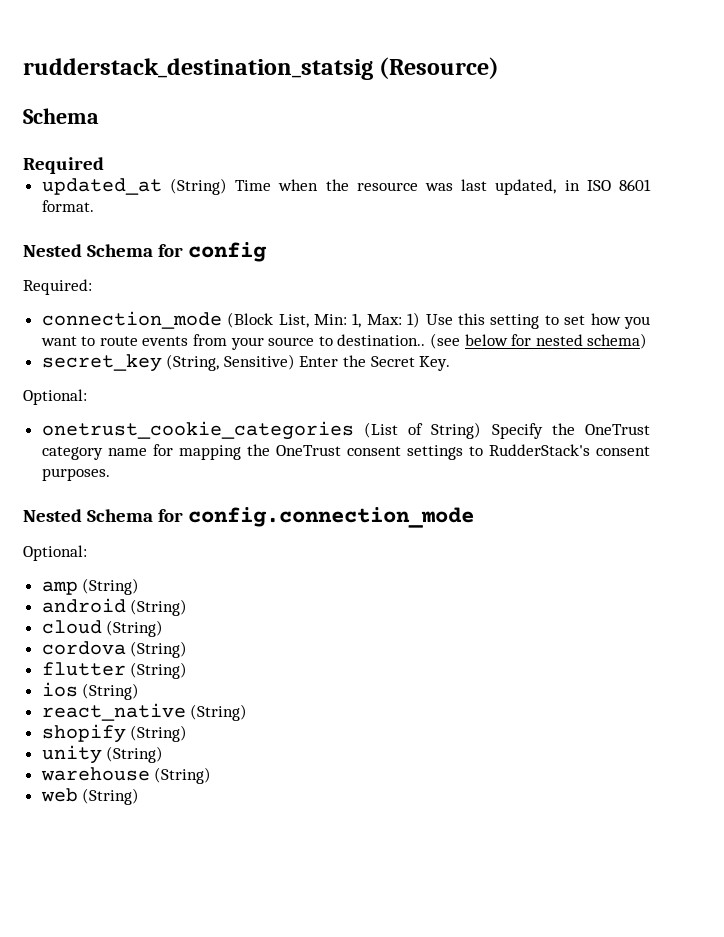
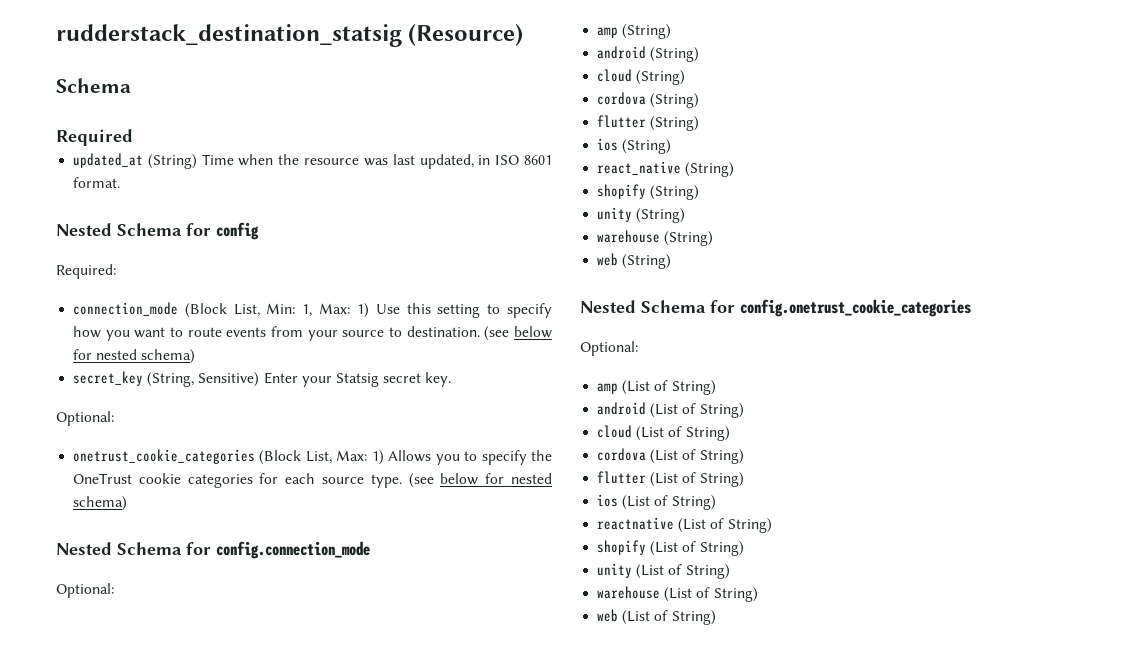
- connection_mode (Block List, Min: 1, Max: 1) Use this setting to set how you want to route events from your source to destination..
+ connection_mode (Block List, Min: 1, Max: 1) Use this setting to specify how you want to route events from your source to destination.
- secret_key (String, Sensitive) Enter the Secret Key.
+ secret_key (String, Sensitive) Enter your Statsig secret key.
  Optional:
- onetrust_cookie_categories (List of String) Specify the OneTrust category name for mapping the OneTrust consent settings to RudderStack's consent purposes.
+ onetrust_cookie_categories (Block List, Max: 1) Allows you to specify the OneTrust cookie categories for each source type. (see below for nested schema)
+ Nested Schema for config.onetrust_cookie_categories
+ Optional:
+ amp (List of String)
+ android (List of String)
+ cloud (List of String)
+ cordova (List of String)
+ flutter (List of String)
+ ios (List of String)
+ reactnative (List of String)
+ shopify (List of String)
+ unity (List of String)
+ warehouse (List of String)
+ web (List of String)

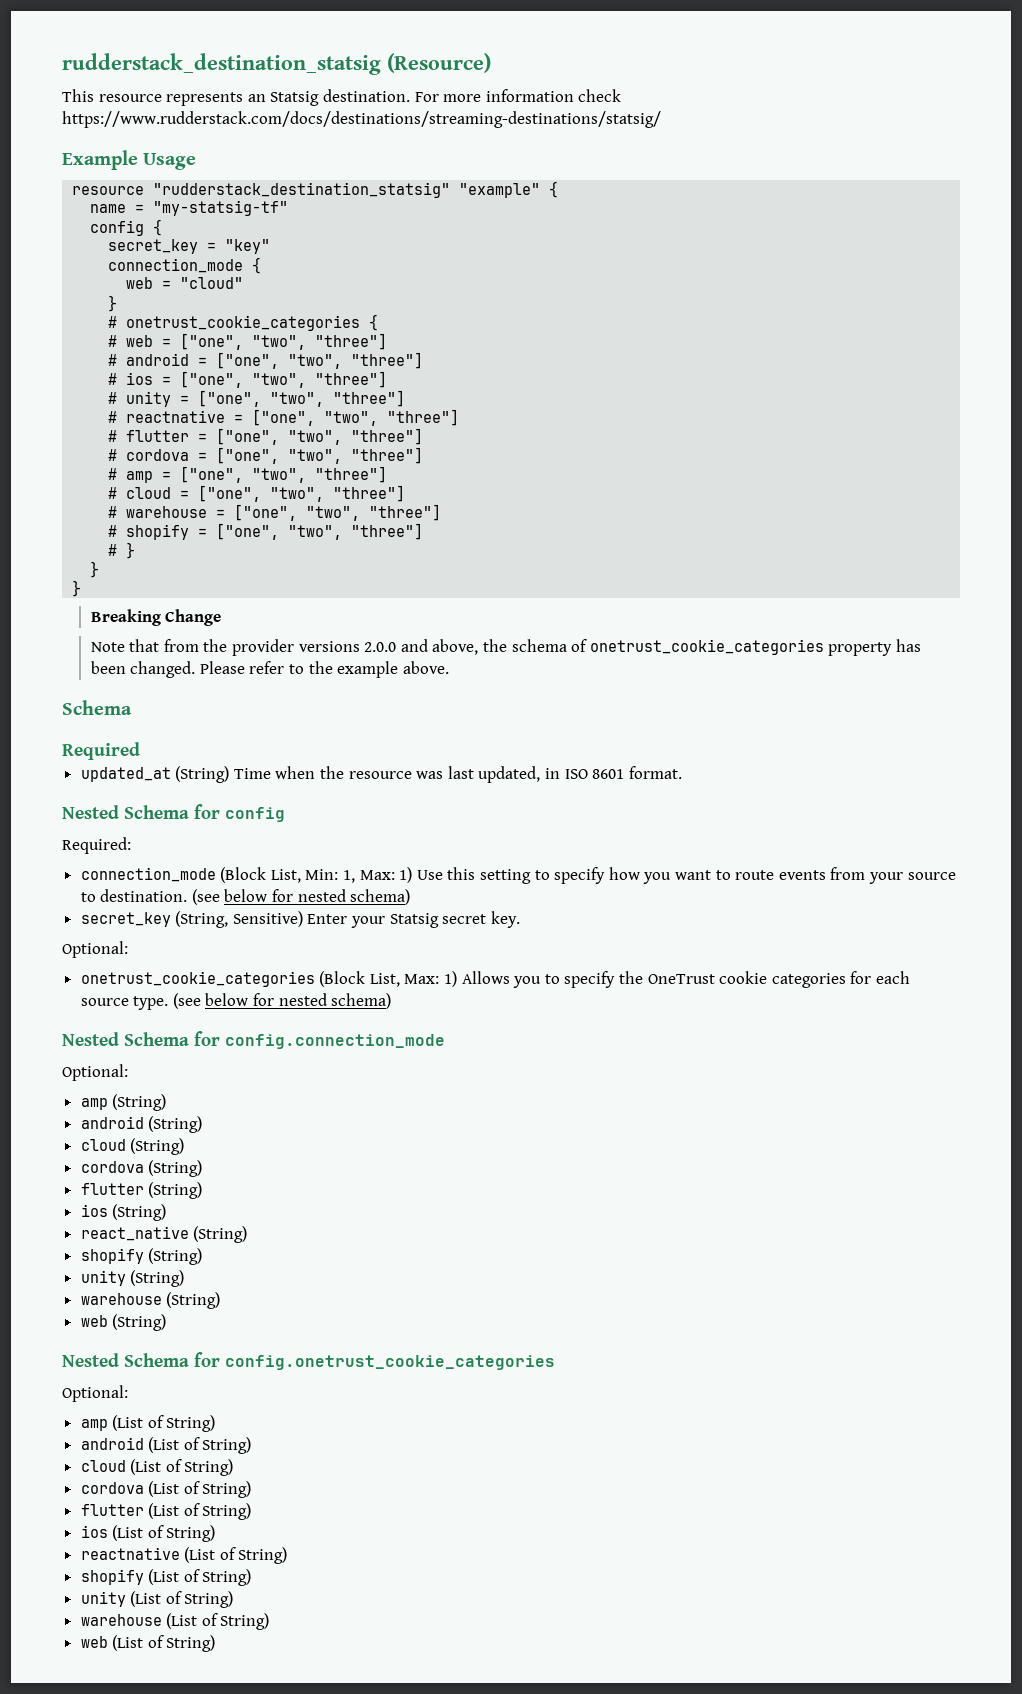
+ This resource represents an Statsig destination. For more information check https://www.rudderstack.com/docs/destinations/streaming-destinations/statsig/
+ Example Usage
+ resource "rudderstack_destination_statsig" "example" {
+ name = "my-statsig-tf"
+ config {
+ secret_key = "key"
+ connection_mode {
+ web = "cloud"
+ }
+ # onetrust_cookie_categories {
+ # web = ["one", "two", "three"]
+ # android = ["one", "two", "three"]
+ # ios = ["one", "two", "three"]
+ # unity = ["one", "two", "three"]
+ # reactnative = ["one", "two", "three"]
+ # flutter = ["one", "two", "three"]
+ # cordova = ["one", "two", "three"]
+ # amp = ["one", "two", "three"]
+ # cloud = ["one", "two", "three"]
+ # warehouse = ["one", "two", "three"]
+ # shopify = ["one", "two", "three"]
+ # }
+ }
+ }
+ Breaking Change
+ Note that from the provider versions 2.0.0 and above, the schema of onetrust_cookie_categories property has been changed. Please refer to the example above.

